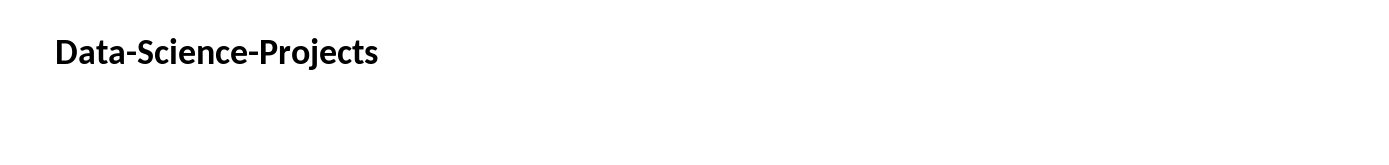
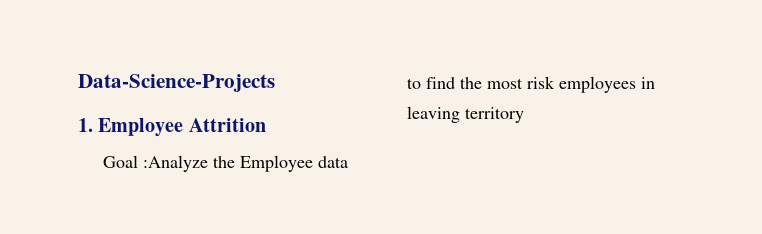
+ 1. Employee Attrition
+ Goal :Analyze the Employee data to find the most risk employees in leaving territory

